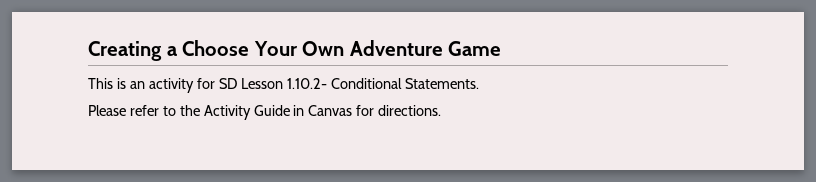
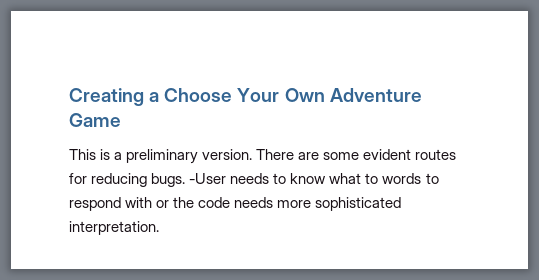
- This is an activity for SD Lesson 1.10.2- Conditional Statements.
- Please refer to the Activity Guide in Canvas for directions.
+ This is a preliminary version. There are some evident routes for reducing bugs. -User needs to know what to words to respond with or the code needs more sophisticated interpretation.

